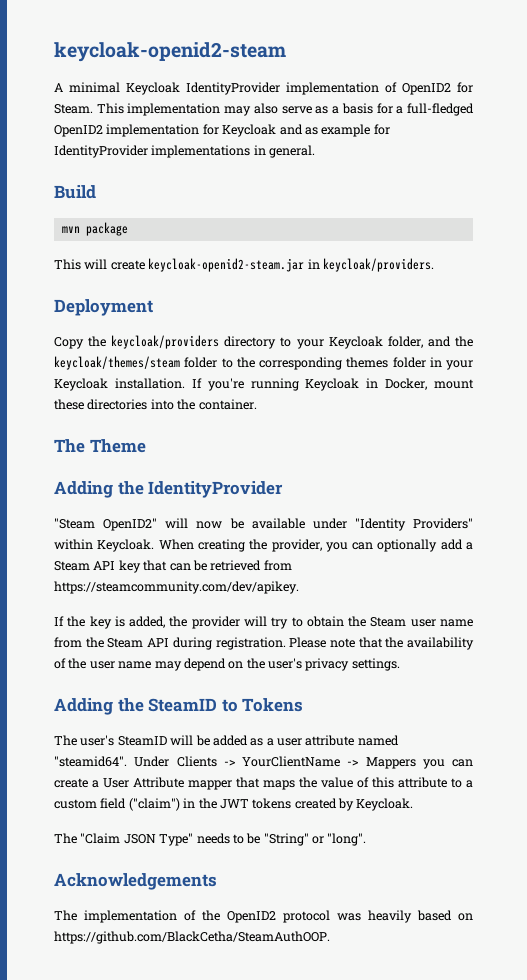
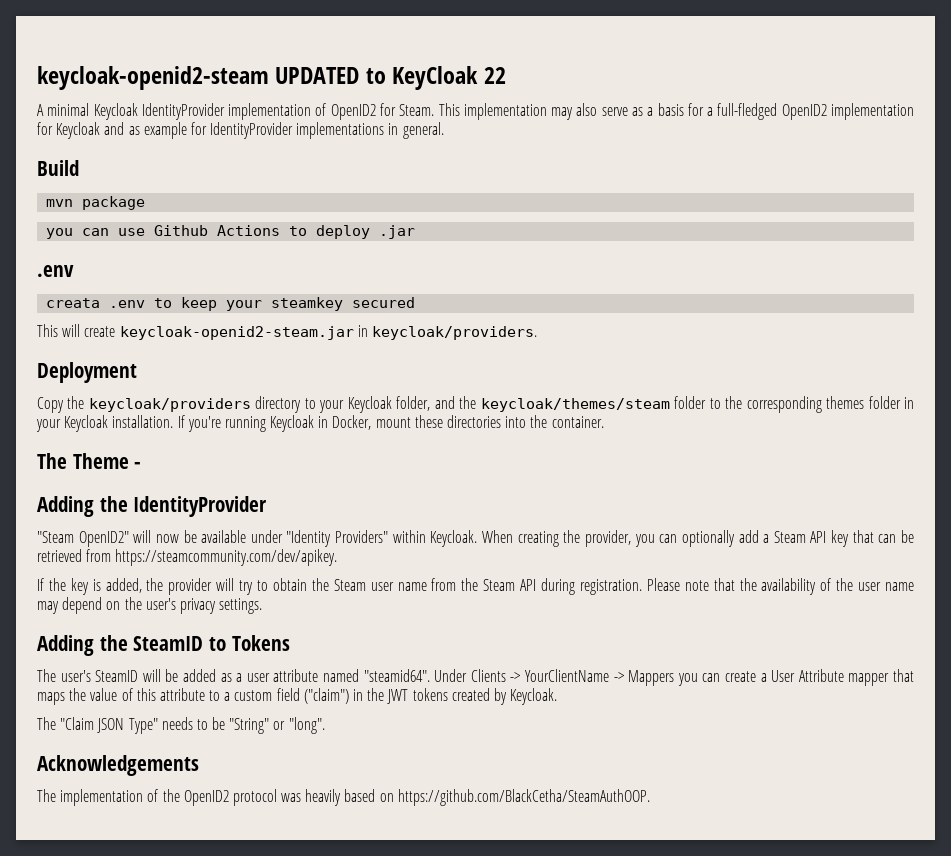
- keycloak-openid2-steam
+ keycloak-openid2-steam UPDATED to KeyCloak 22
+ you can use Github Actions to deploy .jar
+ .env
+ creata .env to keep your steamkey secured
- The Theme
+ The Theme -

